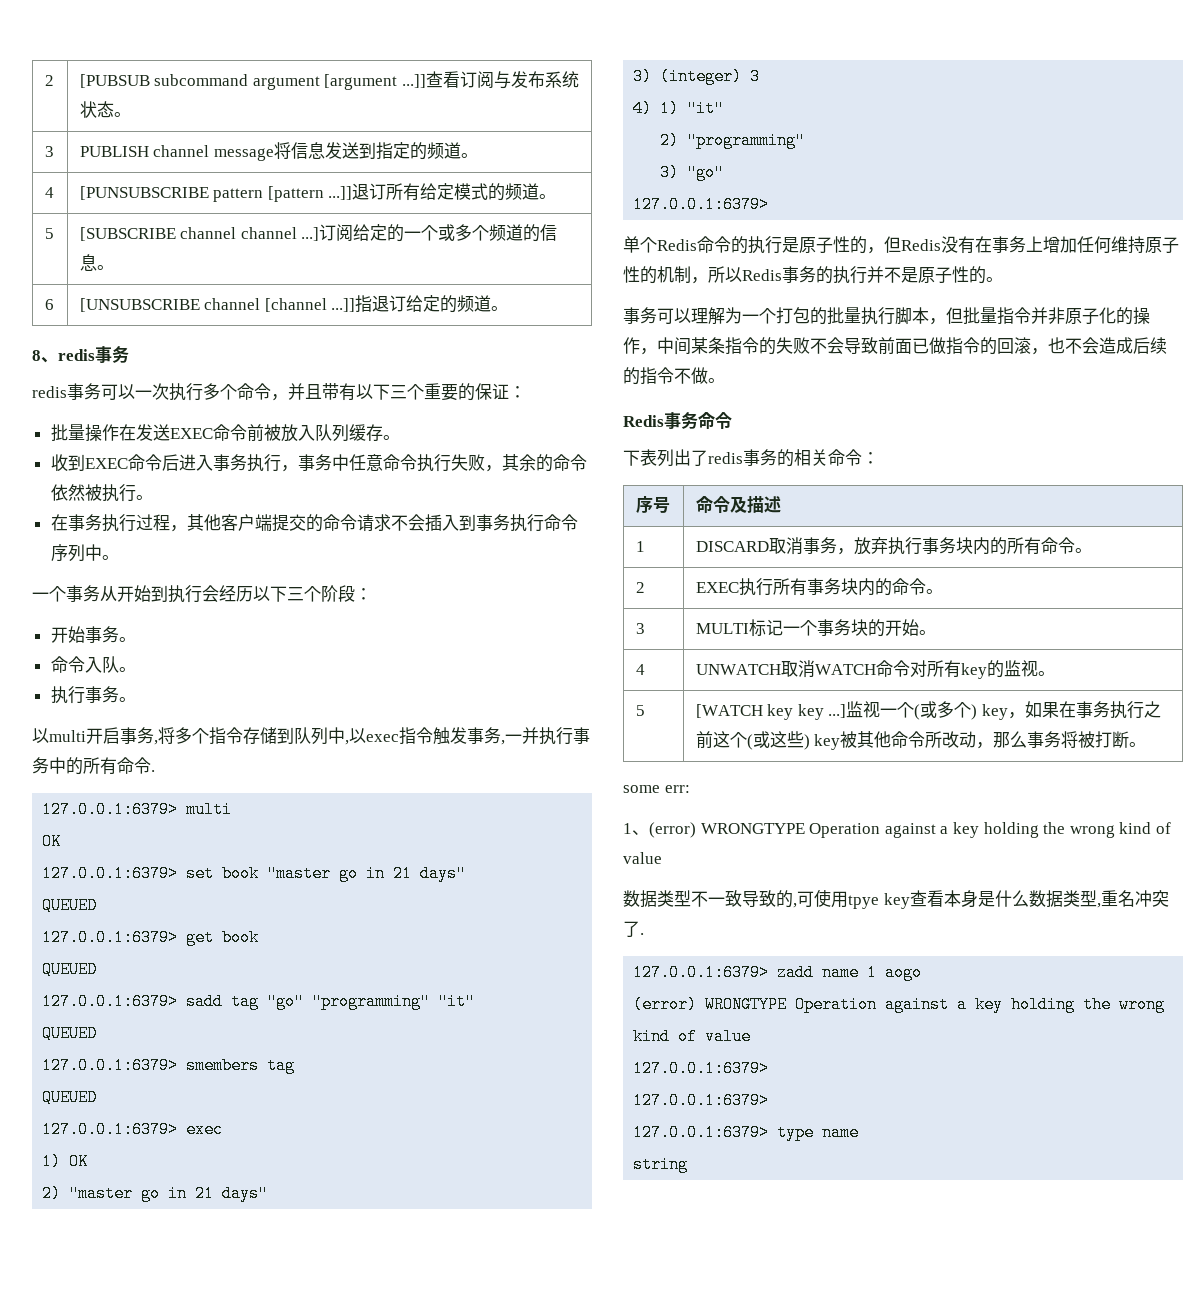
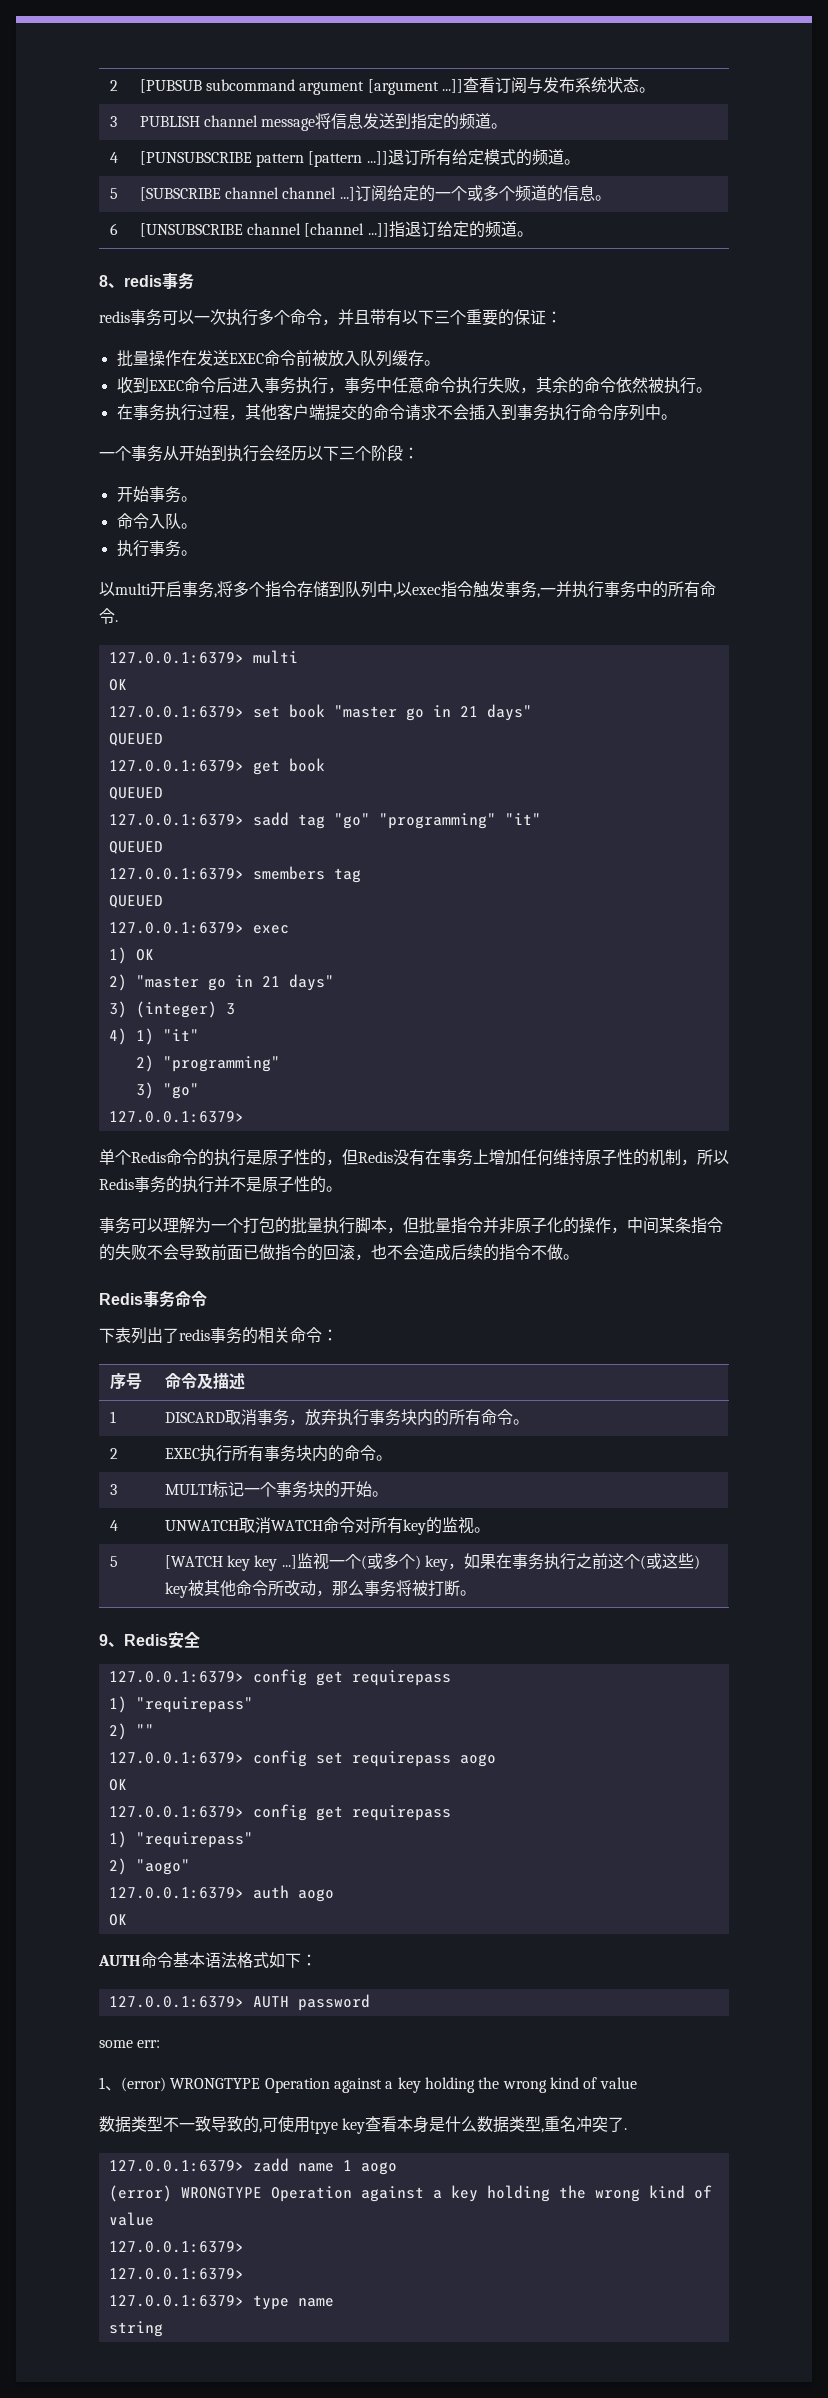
+ 9、Redis安全
+ 127.0.0.1:6379> config get requirepass
+ 1) "requirepass"
+ 2) ""
+ 127.0.0.1:6379> config set requirepass aogo
+ OK
+ 127.0.0.1:6379> config get requirepass
+ 1) "requirepass"
+ 2) "aogo"
+ 127.0.0.1:6379> auth aogo
+ OK
+ AUTH命令基本语法格式如下：
+ 127.0.0.1:6379> AUTH password

